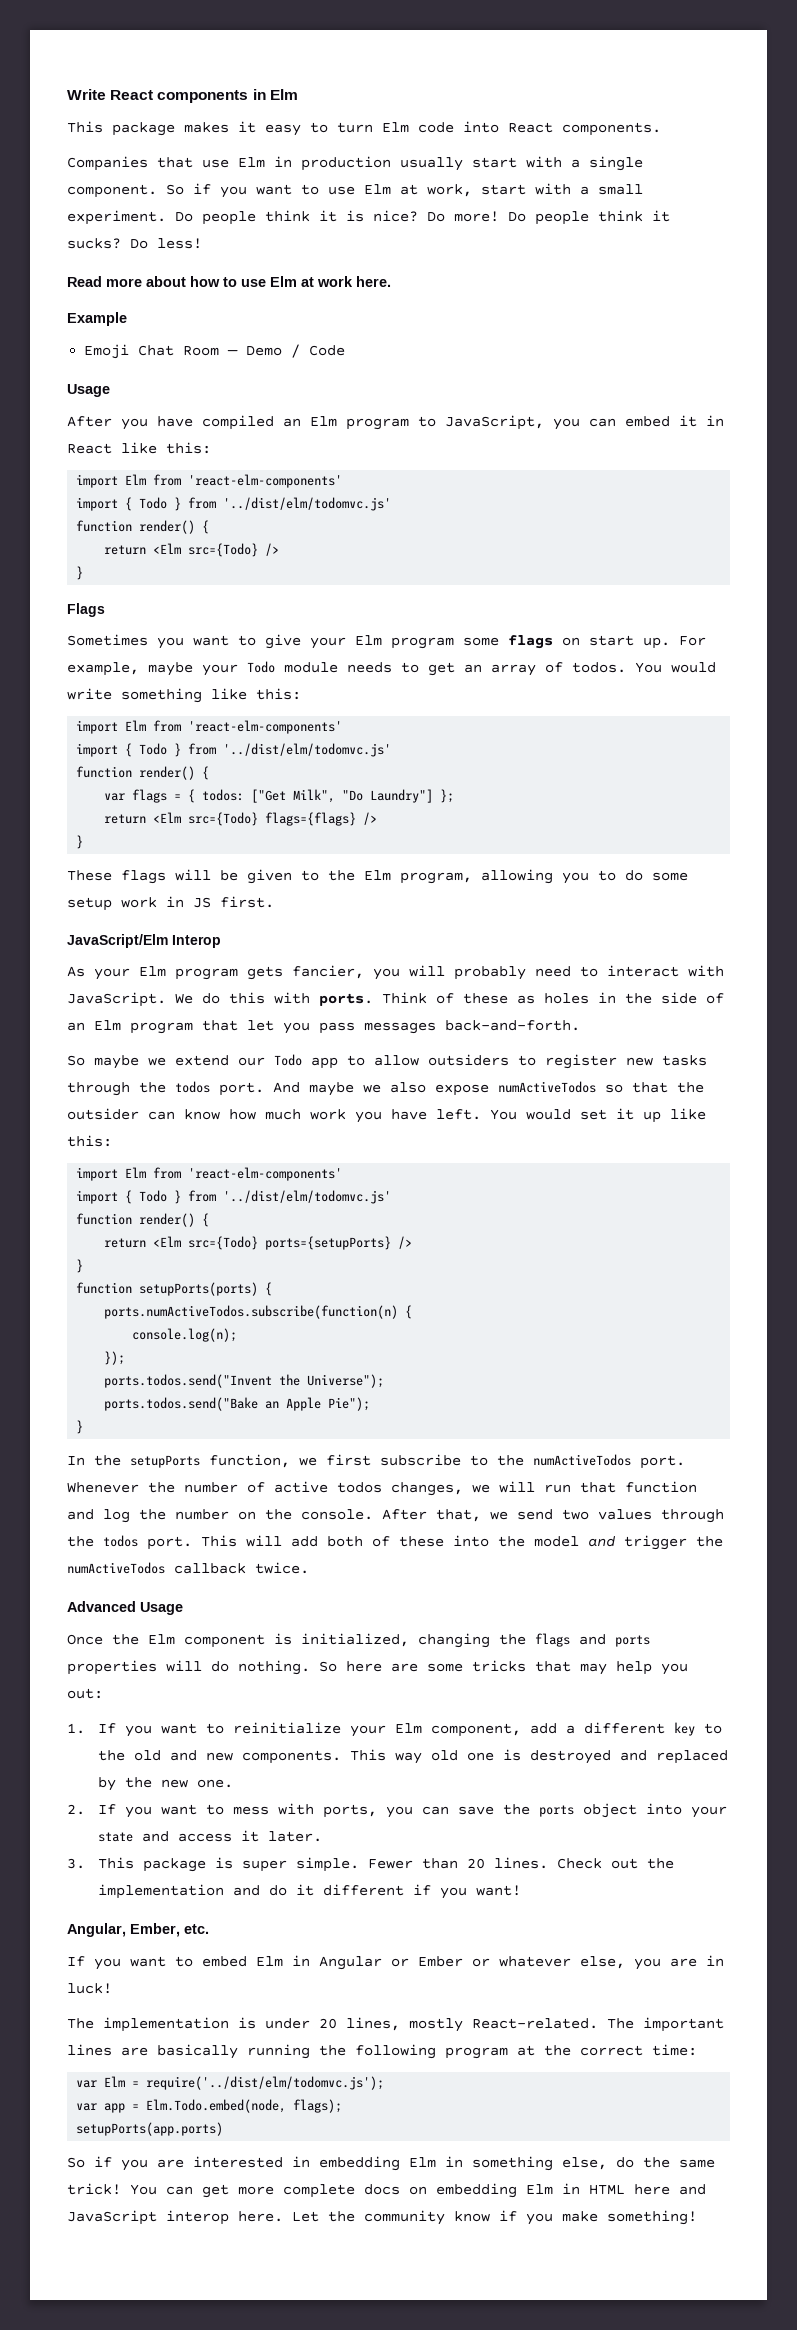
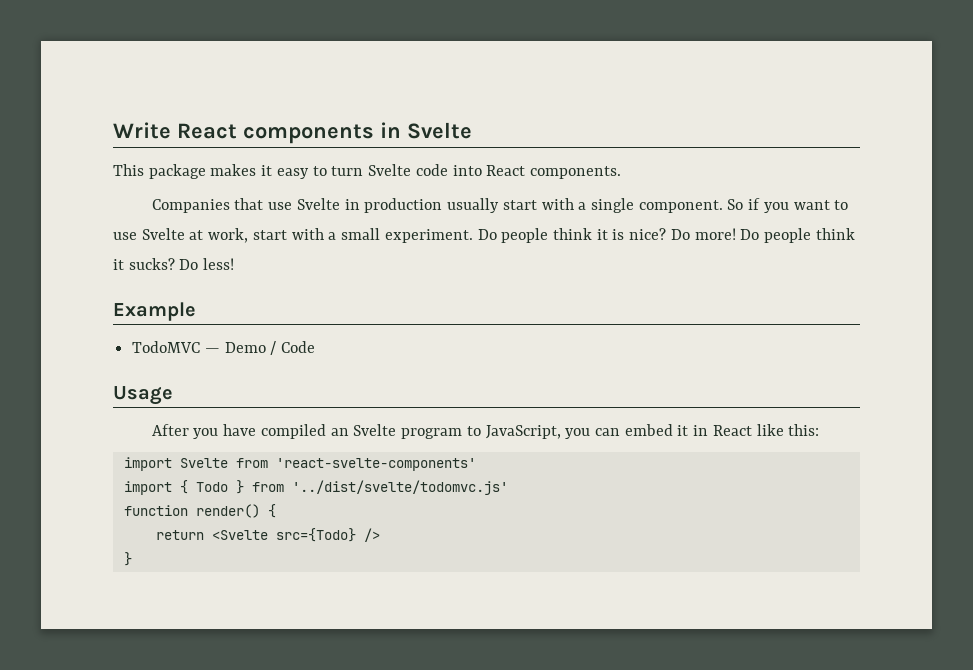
- Write React components in Elm
+ Write React components in Svelte
- This package makes it easy to turn Elm code into React components.
+ This package makes it easy to turn Svelte code into React components.
- Companies that use Elm in production usually start with a single component.
+ Companies that use Svelte in production usually start with a single component.
- So if you want to use Elm at work, start with a small experiment.
+ So if you want to use Svelte at work, start with a small experiment.
- Read more about how to use Elm at work here.
  Example
- Emoji Chat Room — Demo / Code
+ TodoMVC — Demo / Code
- After you have compiled an Elm program to JavaScript, you can embed it in React like this:
- import Elm from 'react-elm-components'
- import { Todo } from '../dist/elm/todomvc.js'
+ After you have compiled an Svelte program to JavaScript, you can embed it in React like this:
+ import Svelte from 'react-svelte-components'
+ import { Todo } from '../dist/svelte/todomvc.js'
  function render() {
- return <Elm src={Todo} />
+ return <Svelte src={Todo} />
- Flags
- Sometimes you want to give your Elm program some flags on start up. For example, maybe your Todo module needs to get an array of todos. You would write something like this:
- import Elm from 'react-elm-components'
- import { Todo } from '../dist/elm/todomvc.js'
- function render() {
- var flags = { todos: ["Get Milk", "Do Laundry"] };
- return <Elm src={Todo} flags={flags} />
- }
- These flags will be given to the Elm program, allowing you to do some setup work in JS first.
- JavaScript/Elm Interop
- As your Elm program gets fancier, you will probably need to interact with JavaScript. We do this with ports. Think of these as holes in the side of an Elm program that let you pass messages back-and-forth.
- So maybe we extend our Todo app to allow outsiders to register new tasks through the todos port. And maybe we also expose numActiveTodos so that the outsider can know how much work you have left. You would set it up like this:
- import Elm from 'react-elm-components'
- import { Todo } from '../dist/elm/todomvc.js'
- function render() {
- return <Elm src={Todo} ports={setupPorts} />
- }
- function setupPorts(ports) {
- ports.numActiveTodos.subscribe(function(n) {
- console.log(n);
- });
- ports.todos.send("Invent the Universe");
- ports.todos.send("Bake an Apple Pie");
- }
- In the setupPorts function, we first subscribe to the numActiveTodos port. Whenever the number of active todos changes, we will run that function and log the number on the console. After that, we send two values through the todos port. This will add both of these into the model and trigger the numActiveTodos callback twice.
- Advanced Usage
- Once the Elm component is initialized, changing the flags and ports properties will do nothing. So here are some tricks that may help you out:
- 1. If you want to reinitialize your Elm component, add a different key to the old and new components. This way old one is destroyed and replaced by the new one.
- 2. If you want to mess with ports, you can save the ports object into your state and access it later.
- 3. This package is super simple. Fewer than 20 lines. Check out the implementation and do it different if you want!
- Angular, Ember, etc.
- If you want to embed Elm in Angular or Ember or whatever else, you are in luck!
- The implementation is under 20 lines, mostly React-related. The important lines are basically running the following program at the correct time:
- var Elm = require('../dist/elm/todomvc.js');
- var app = Elm.Todo.embed(node, flags);
- setupPorts(app.ports)
- So if you are interested in embedding Elm in something else, do the same trick! You can get more complete docs on embedding Elm in HTML here and JavaScript interop here. Let the community know if you make something!

